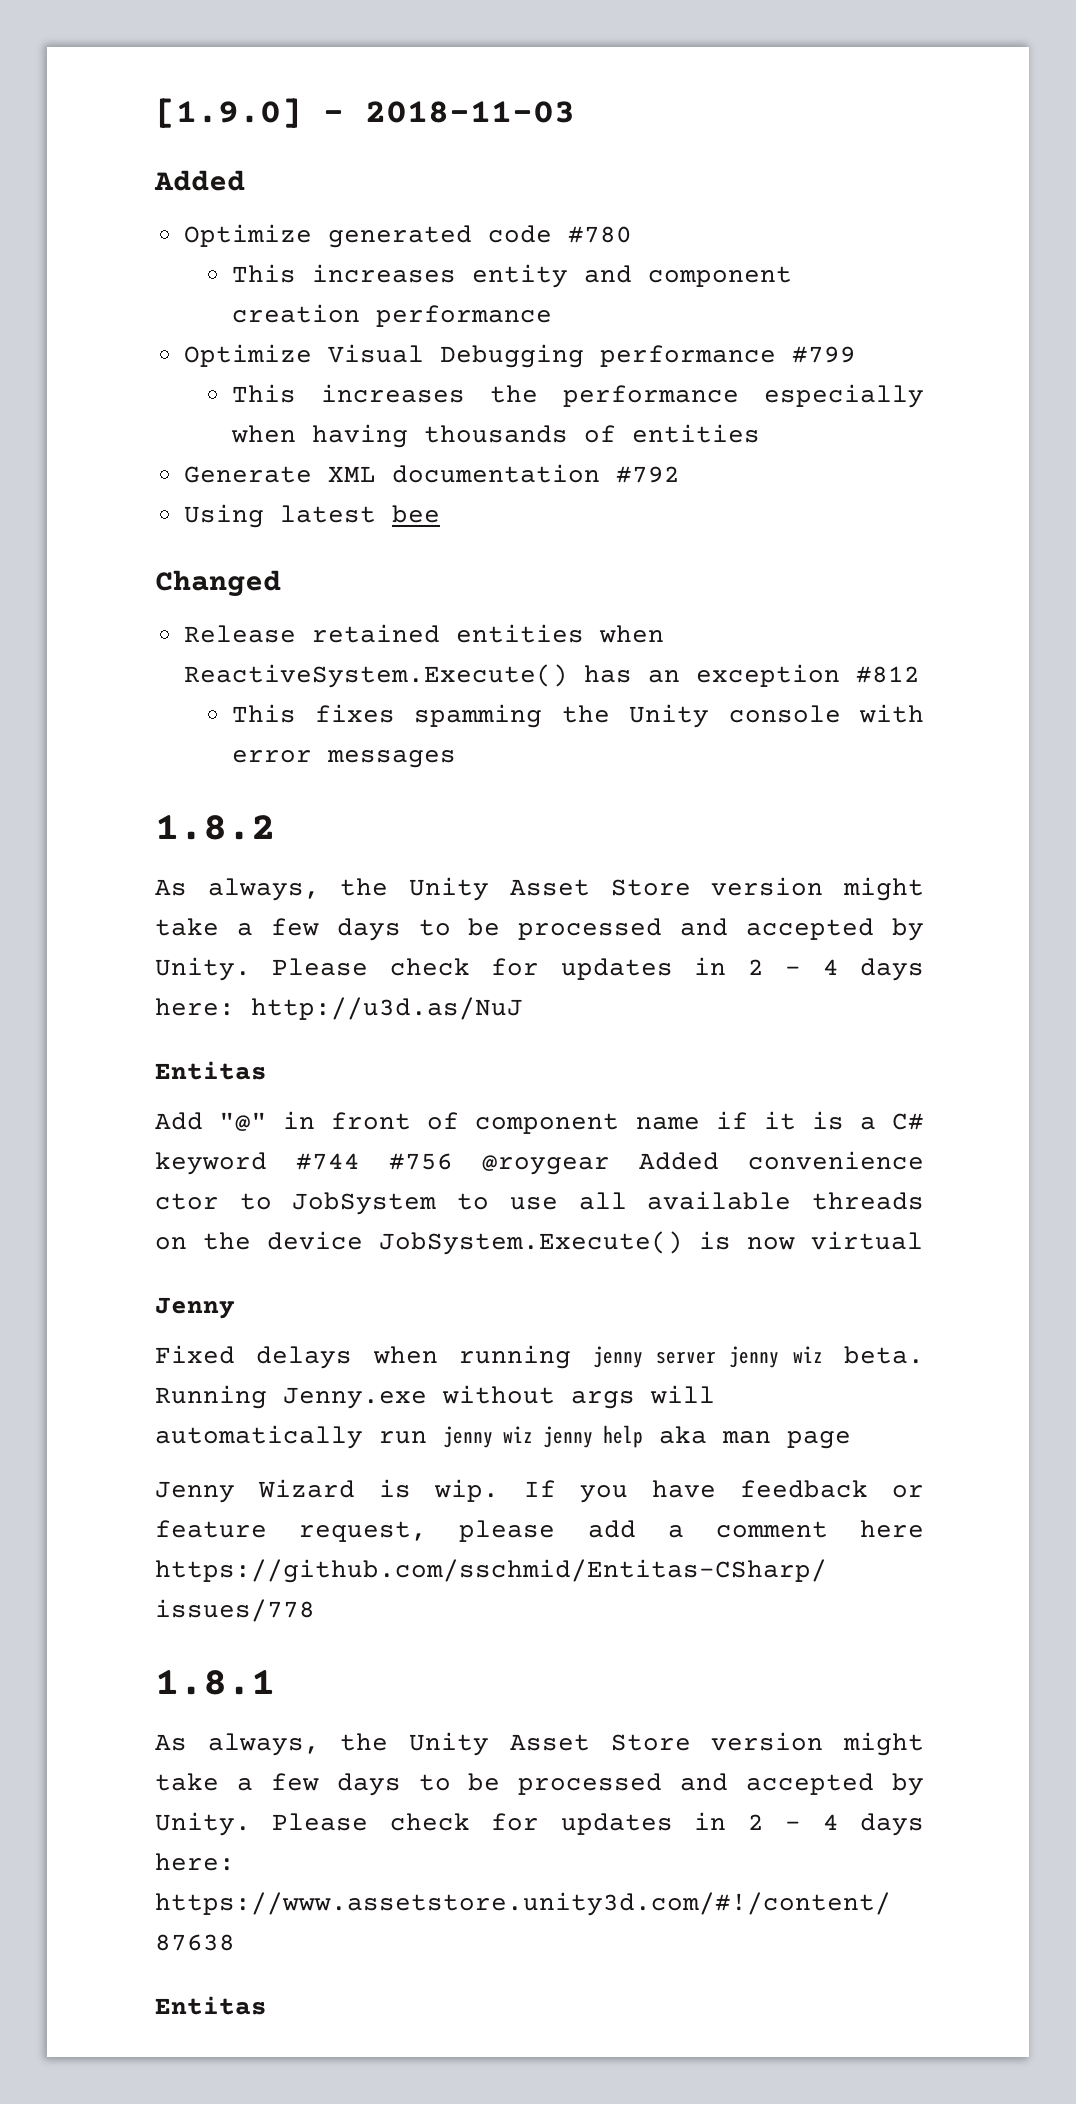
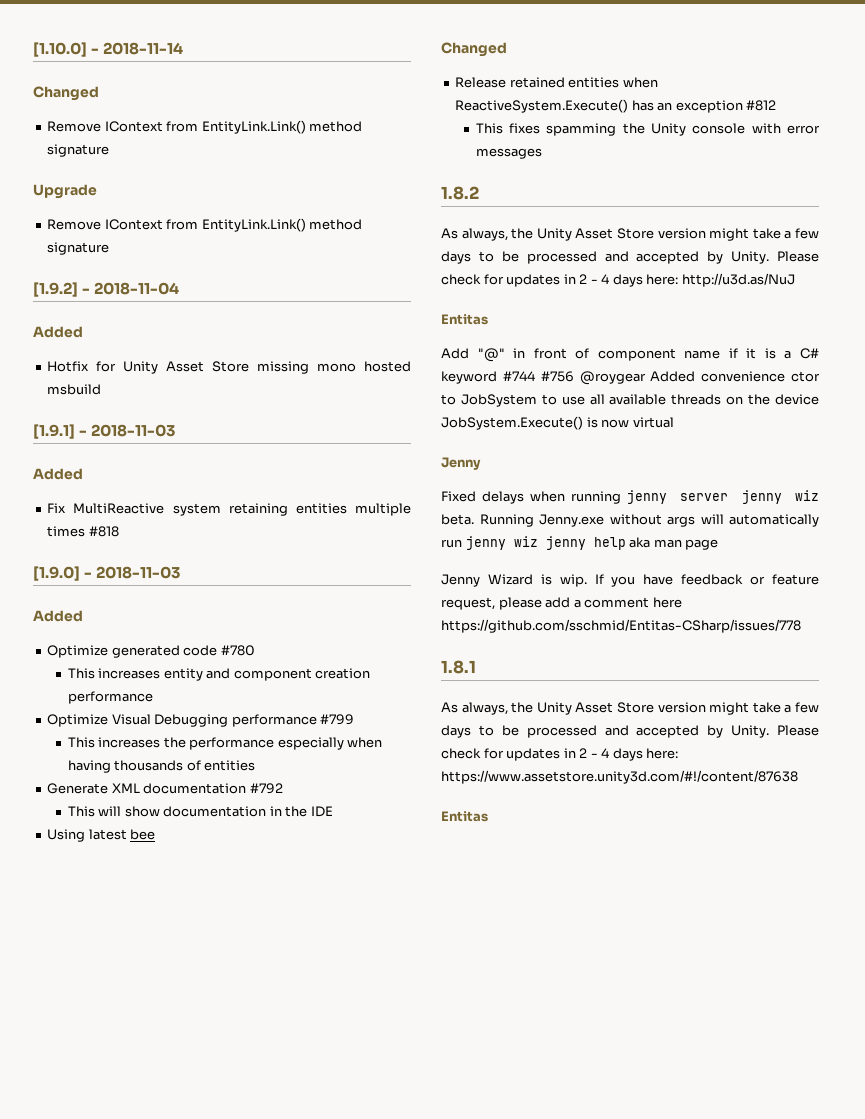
+ [1.10.0] - 2018-11-14
+ Changed
+ Remove IContext from EntityLink.Link() method signature
+ Upgrade
+ Remove IContext from EntityLink.Link() method signature
+ [1.9.2] - 2018-11-04
+ Added
+ Hotfix for Unity Asset Store missing mono hosted msbuild
+ [1.9.1] - 2018-11-03
+ Added
+ Fix MultiReactive system retaining entities multiple times #818
+ This will show documentation in the IDE

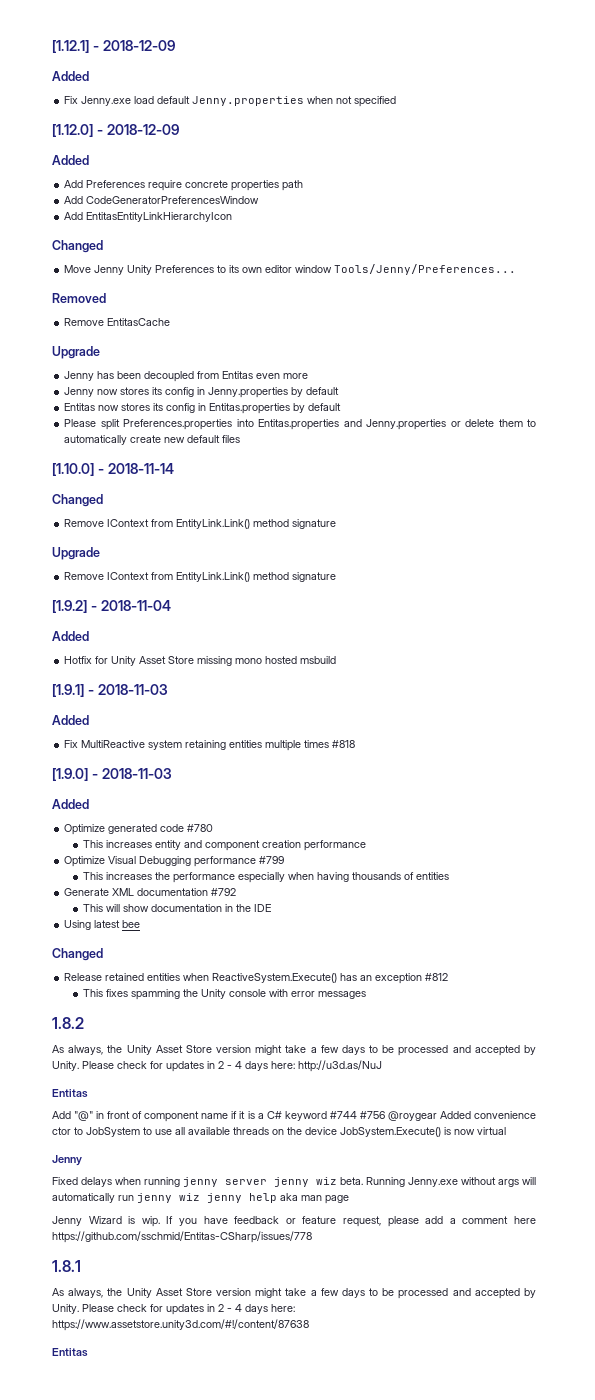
+ [1.12.1] - 2018-12-09
+ Added
+ Fix Jenny.exe load default Jenny.properties when not specified
+ [1.12.0] - 2018-12-09
+ Added
+ Add Preferences require concrete properties path
+ Add CodeGeneratorPreferencesWindow
+ Add EntitasEntityLinkHierarchyIcon
+ Changed
+ Move Jenny Unity Preferences to its own editor window Tools/Jenny/Preferences...
+ Removed
+ Remove EntitasCache
+ Upgrade
+ Jenny has been decoupled from Entitas even more
+ Jenny now stores its config in Jenny.properties by default
+ Entitas now stores its config in Entitas.properties by default
+ Please split Preferences.properties into Entitas.properties and Jenny.properties or delete them to automatically create new default files

